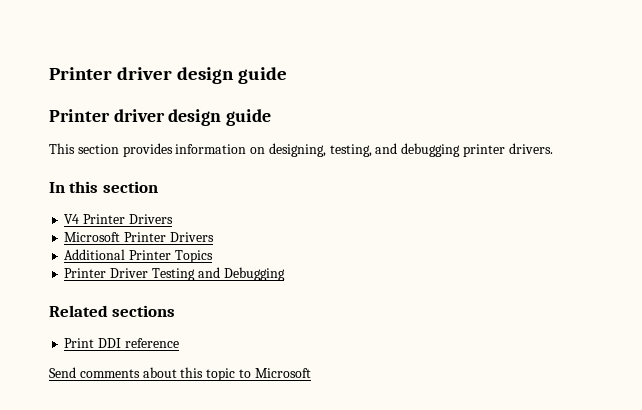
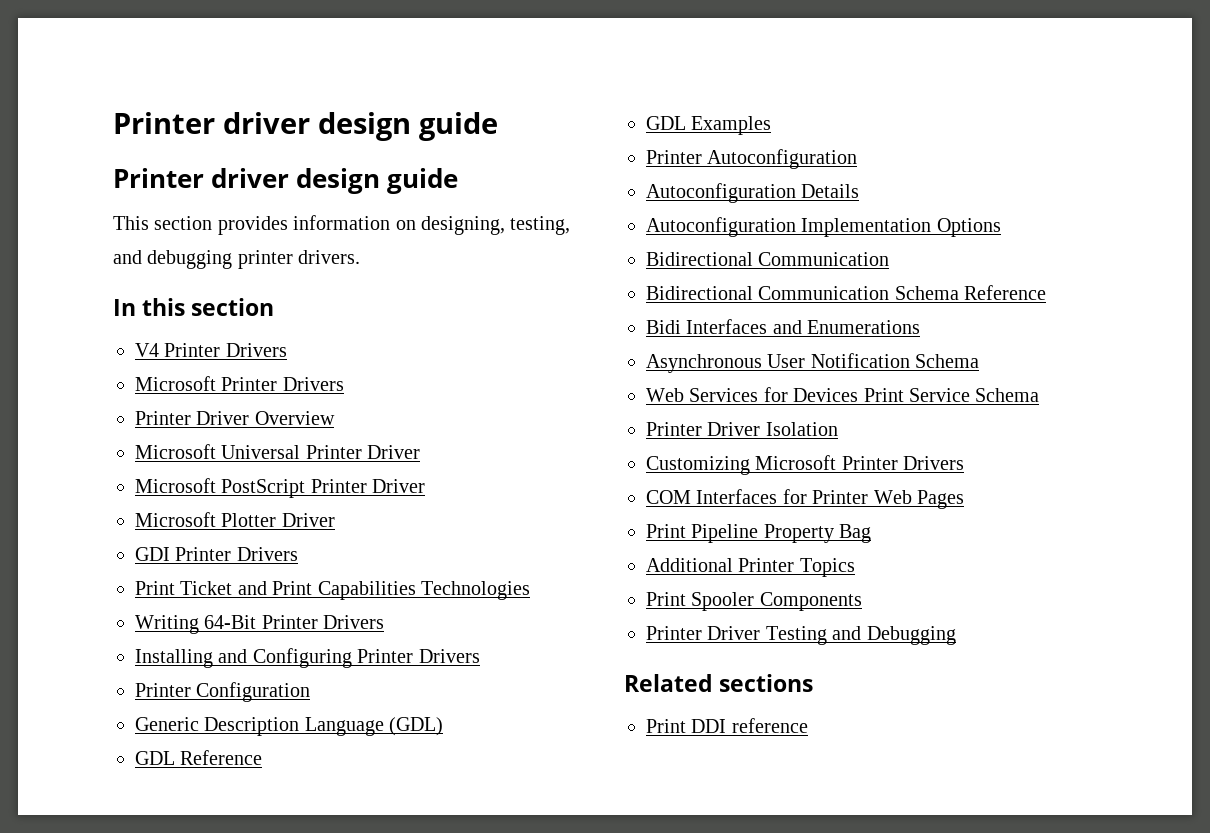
+ Printer Driver Overview
+ Microsoft Universal Printer Driver
+ Microsoft PostScript Printer Driver
+ Microsoft Plotter Driver
+ GDI Printer Drivers
+ Print Ticket and Print Capabilities Technologies
+ Writing 64-Bit Printer Drivers
+ Installing and Configuring Printer Drivers
+ Printer Configuration
+ Generic Description Language (GDL)
+ GDL Reference
+ GDL Examples
+ Printer Autoconfiguration
+ Autoconfiguration Details
+ Autoconfiguration Implementation Options
+ Bidirectional Communication
+ Bidirectional Communication Schema Reference
+ Bidi Interfaces and Enumerations
+ Asynchronous User Notification Schema
+ Web Services for Devices Print Service Schema
+ Printer Driver Isolation
+ Customizing Microsoft Printer Drivers
+ COM Interfaces for Printer Web Pages
+ Print Pipeline Property Bag
+ Print Spooler Components
- Send comments about this topic to Microsoft

